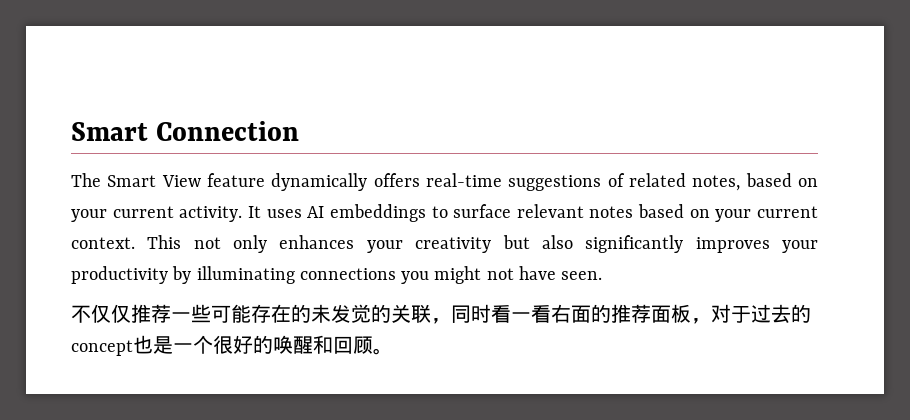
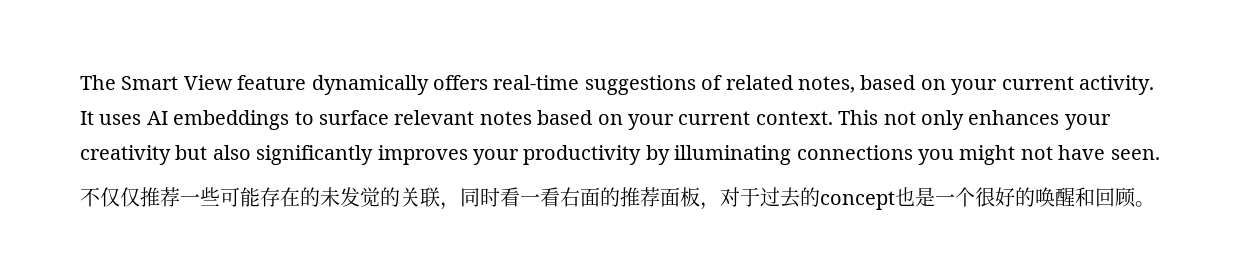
- Smart Connection

